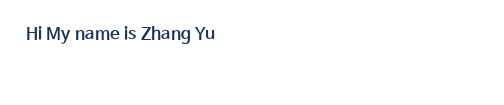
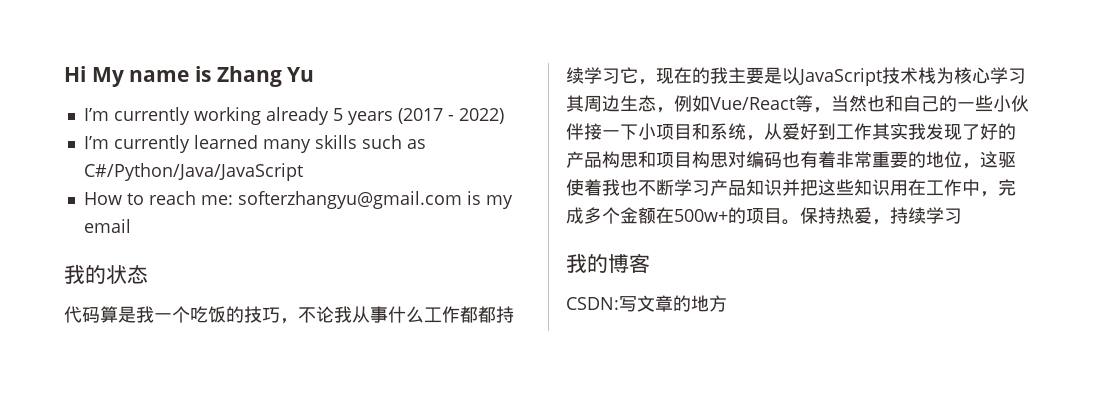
+ I’m currently working already 5 years (2017 - 2022)
+ I’m currently learned many skills such as C#/Python/Java/JavaScript
+ How to reach me: softerzhangyu@gmail.com is my email
+ 我的状态
+ 代码算是我一个吃饭的技巧，不论我从事什么工作都都持续学习它，现在的我主要是以JavaScript技术栈为核心学习其周边生态，例如Vue/React等，当然也和自己的一些小伙伴接一下小项目和系统，从爱好到工作其实我发现了好的产品构思和项目构思对编码也有着非常重要的地位，这驱使着我也不断学习产品知识并把这些知识用在工作中，完成多个金额在500w+的项目。保持热爱，持续学习
+ 我的博客
+ CSDN:写文章的地方

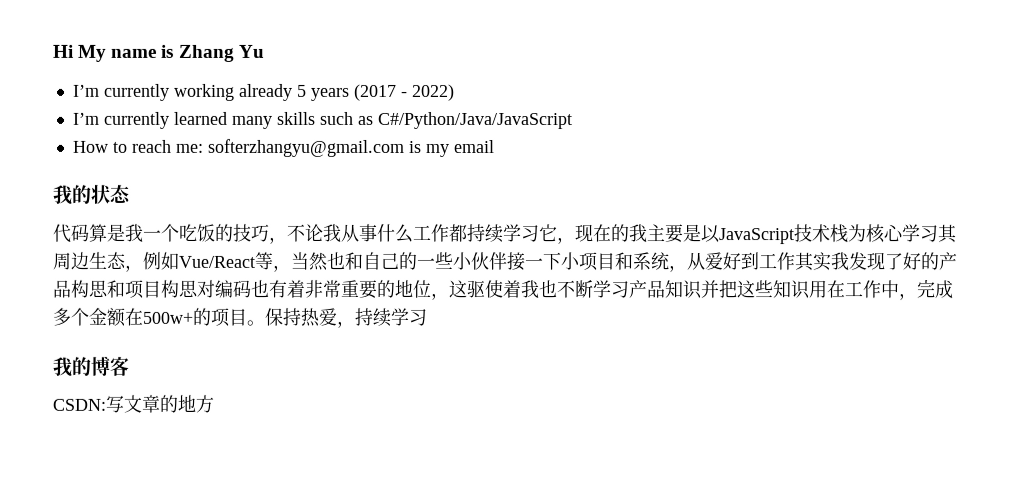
- 代码算是我一个吃饭的技巧，不论我从事什么工作都都持续学习它，现在的我主要是以JavaScript技术栈为核心学习其周边生态，例如Vue/React等，当然也和自己的一些小伙伴接一下小项目和系统，从爱好到工作其实我发现了好的产品构思和项目构思对编码也有着非常重要的地位，这驱使着我也不断学习产品知识并把这些知识用在工作中，完成多个金额在500w+的项目。
+ 代码算是我一个吃饭的技巧，不论我从事什么工作都持续学习它，现在的我主要是以JavaScript技术栈为核心学习其周边生态，例如Vue/React等，当然也和自己的一些小伙伴接一下小项目和系统，从爱好到工作其实我发现了好的产品构思和项目构思对编码也有着非常重要的地位，这驱使着我也不断学习产品知识并把这些知识用在工作中，完成多个金额在500w+的项目。

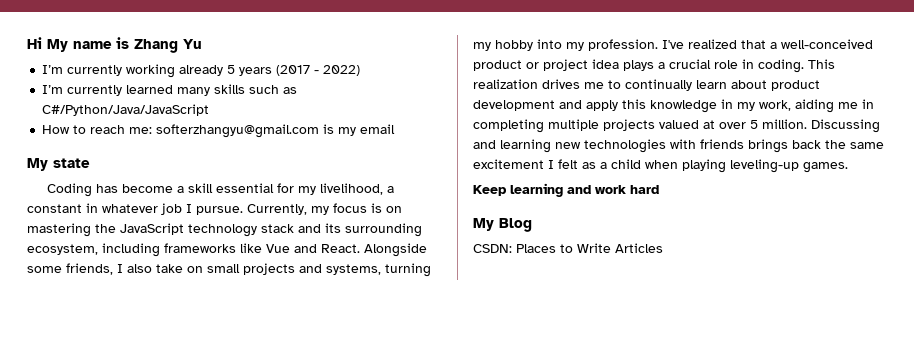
- 我的状态
- 代码算是我一个吃饭的技巧，不论我从事什么工作都持续学习它，现在的我主要是以JavaScript技术栈为核心学习其周边生态，例如Vue/React等，当然也和自己的一些小伙伴接一下小项目和系统，从爱好到工作其实我发现了好的产品构思和项目构思对编码也有着非常重要的地位，这驱使着我也不断学习产品知识并把这些知识用在工作中，完成多个金额在500w+的项目。保持热爱，持续学习
- 我的博客
- CSDN:写文章的地方
+ My state
+ Coding has become a skill essential for my livelihood, a constant in whatever job I pursue. Currently, my focus is on mastering the JavaScript technology stack and its surrounding ecosystem, including frameworks like Vue and React. Alongside some friends, I also take on small projects and systems, turning my hobby into my profession. I've realized that a well-conceived product or project idea plays a crucial role in coding. This realization drives me to continually learn about product development and apply this knowledge in my work, aiding me in completing multiple projects valued at over 5 million. Discussing and learning new technologies with friends brings back the same excitement I felt as a child when playing leveling-up games.
+ Keep learning and work hard
+ My Blog
+ CSDN: Places to Write Articles

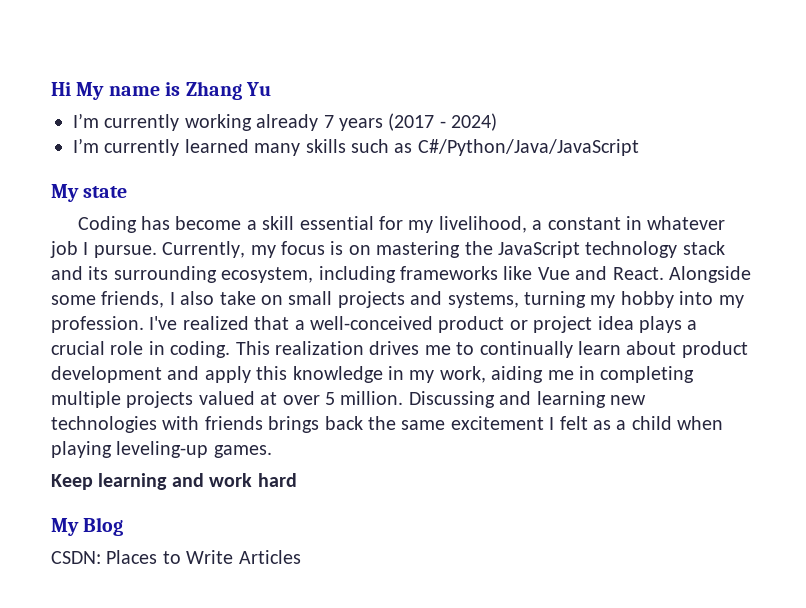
- I’m currently working already 5 years (2017 - 2022)
+ I’m currently working already 7 years (2017 - 2024)
- How to reach me: softerzhangyu@gmail.com is my email

